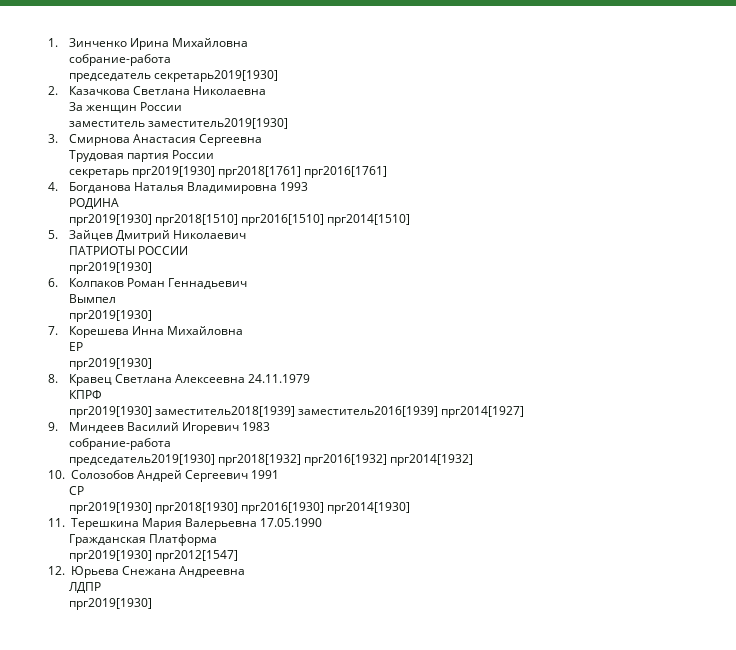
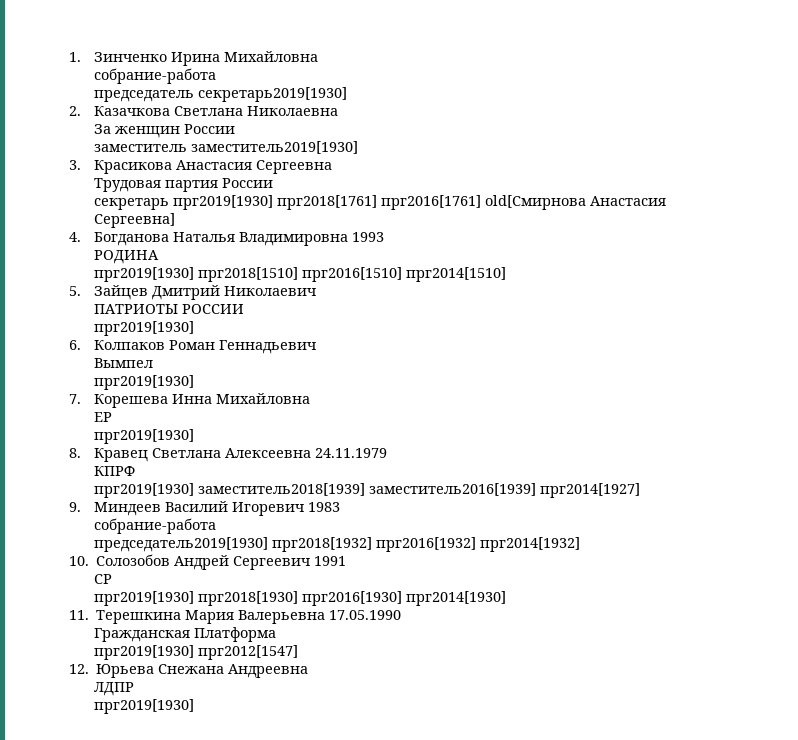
- 3. Смирнова Анастасия Сергеевна
+ 3. Красикова Анастасия Сергеевна
- секретарь прг2019[1930] прг2018[1761] прг2016[1761]
+ секретарь прг2019[1930] прг2018[1761] прг2016[1761] old[Смирнова Анастасия Сергеевна]

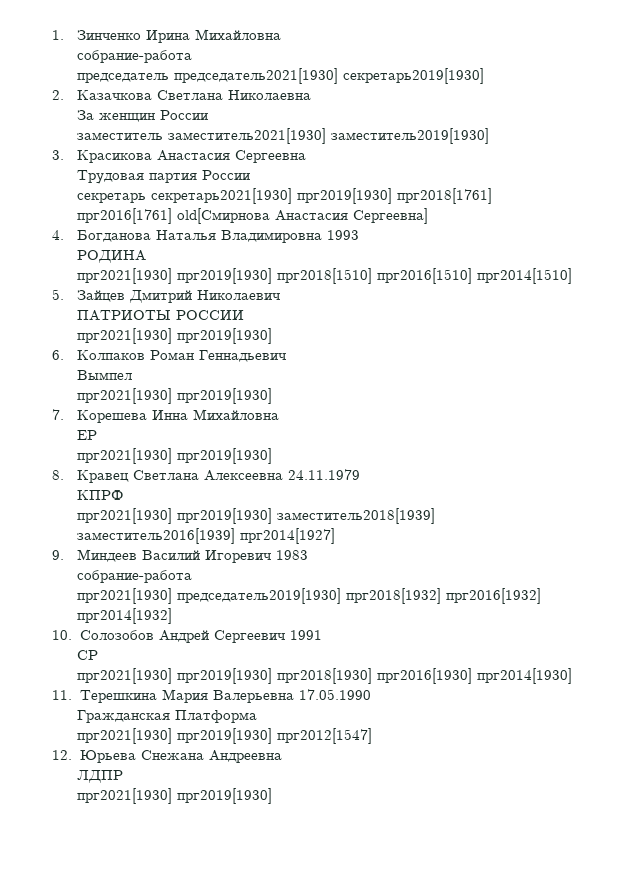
- председатель секретарь2019[1930]
+ председатель председатель2021[1930] секретарь2019[1930]
- заместитель заместитель2019[1930]
+ заместитель заместитель2021[1930] заместитель2019[1930]
- секретарь прг2019[1930] прг2018[1761] прг2016[1761] old[Смирнова Анастасия Сергеевна]
+ секретарь секретарь2021[1930] прг2019[1930] прг2018[1761] прг2016[1761] old[Смирнова Анастасия Сергеевна]
- прг2019[1930] прг2018[1510] прг2016[1510] прг2014[1510]
+ прг2021[1930] прг2019[1930] прг2018[1510] прг2016[1510] прг2014[1510]
  ПАТРИОТЫ РОССИИ
- прг2019[1930]
+ прг2021[1930] прг2019[1930]
  Вымпел
- прг2019[1930]
+ прг2021[1930] прг2019[1930]
  ЕР
- прг2019[1930]
+ прг2021[1930] прг2019[1930]
- прг2019[1930] заместитель2018[1939] заместитель2016[1939] прг2014[1927]
+ прг2021[1930] прг2019[1930] заместитель2018[1939] заместитель2016[1939] прг2014[1927]
- председатель2019[1930] прг2018[1932] прг2016[1932] прг2014[1932]
+ прг2021[1930] председатель2019[1930] прг2018[1932] прг2016[1932] прг2014[1932]
- прг2019[1930] прг2018[1930] прг2016[1930] прг2014[1930]
+ прг2021[1930] прг2019[1930] прг2018[1930] прг2016[1930] прг2014[1930]
- прг2019[1930] прг2012[1547]
+ прг2021[1930] прг2019[1930] прг2012[1547]
  ЛДПР
- прг2019[1930]
+ прг2021[1930] прг2019[1930]

